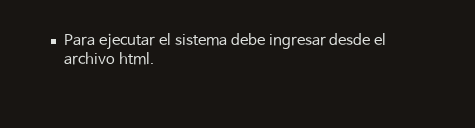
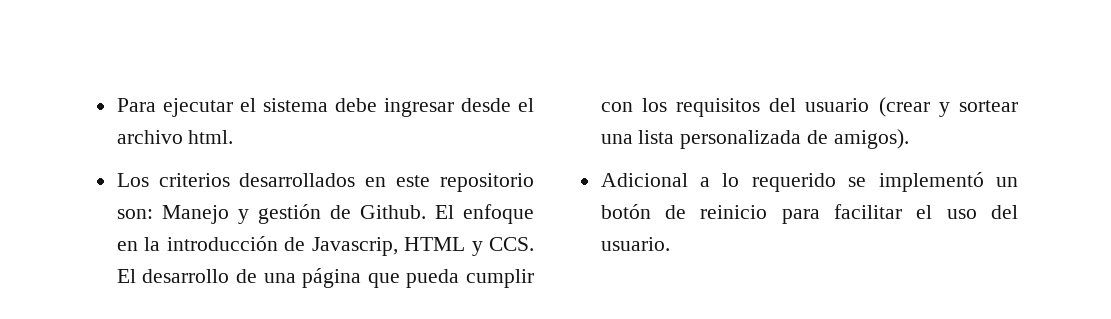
+ Los criterios desarrollados en este repositorio son: Manejo y gestión de Github. El enfoque en la introducción de Javascrip, HTML y CCS. El desarrollo de una página que pueda cumplir con los requisitos del usuario (crear y sortear una lista personalizada de amigos).
+ Adicional a lo requerido se implementó un botón de reinicio para facilitar el uso del usuario.

